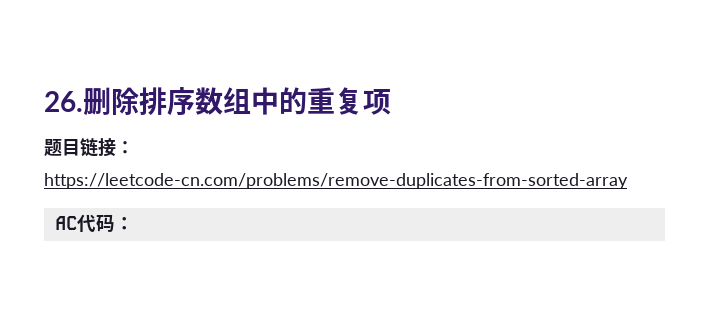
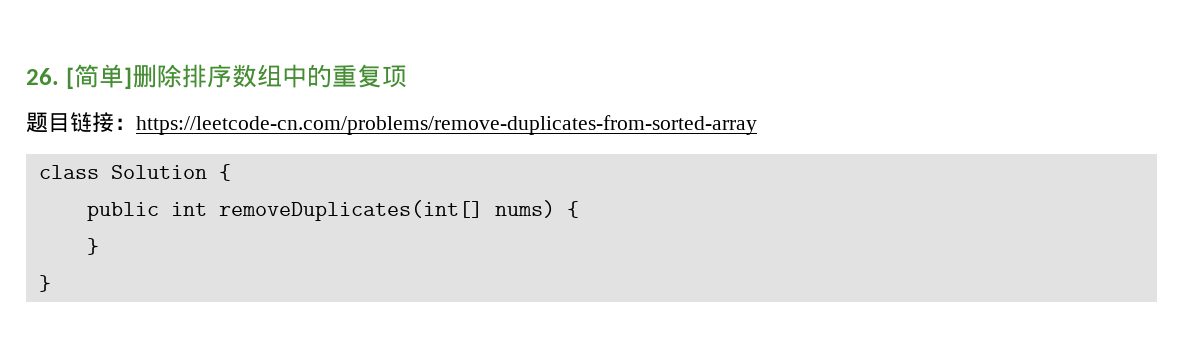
- 26.删除排序数组中的重复项
+ 26. [简单]删除排序数组中的重复项
- AC代码：
+ class Solution {
+ public int removeDuplicates(int[] nums) {
+ }
+ }

